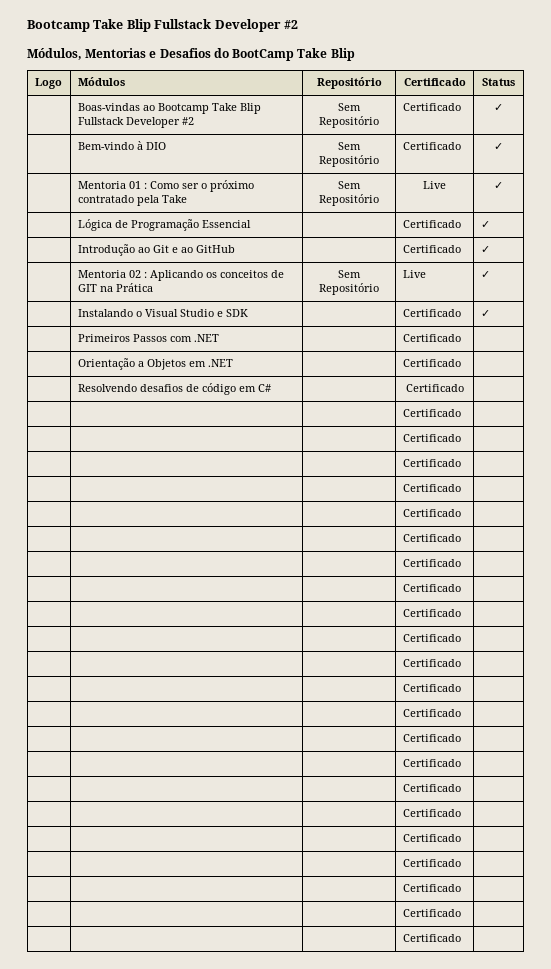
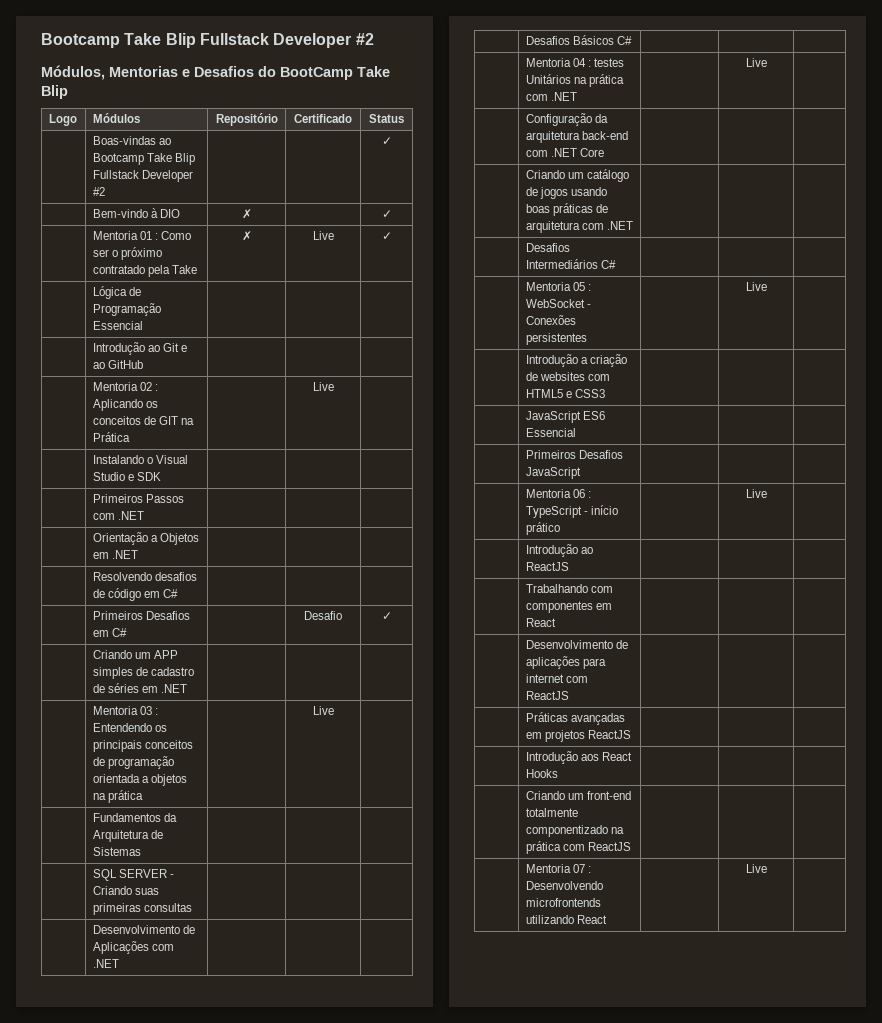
- | Boas-vindas ao Bootcamp Take Blip Fullstack Developer #2 | Sem Repositório | Certificado | ✓
+ | Boas-vindas ao Bootcamp Take Blip Fullstack Developer #2 | | | ✓
- | Bem-vindo à DIO | Sem Repositório | Certificado | ✓
+ | Bem-vindo à DIO | ✗ | | ✓
- | Mentoria 01 : Como ser o próximo contratado pela Take | Sem Repositório | Live | ✓
+ | Mentoria 01 : Como ser o próximo contratado pela Take | ✗ | Live | ✓
- | Lógica de Programação Essencial | | Certificado | ✓
+ | Lógica de Programação Essencial | | |
- | Introdução ao Git e ao GitHub | | Certificado | ✓
+ | Introdução ao Git e ao GitHub | | |
- | Mentoria 02 : Aplicando os conceitos de GIT na Prática | Sem Repositório | Live | ✓
+ | Mentoria 02 : Aplicando os conceitos de GIT na Prática | | Live |
- | Instalando o Visual Studio e SDK | | Certificado | ✓
+ | Instalando o Visual Studio e SDK | | |
- | Primeiros Passos com .NET | | Certificado |
+ | Primeiros Passos com .NET | | |
- | Orientação a Objetos em .NET | | Certificado |
+ | Orientação a Objetos em .NET | | |
- | Resolvendo desafios de código em C# | | Certificado |
- | | | Certificado |
- | | | Certificado |
- | | | Certificado |
- | | | Certificado |
- | | | Certificado |
- | | | Certificado |
- | | | Certificado |
- | | | Certificado |
- | | | Certificado |
- | | | Certificado |
- | | | Certificado |
- | | | Certificado |
- | | | Certificado |
- | | | Certificado |
- | | | Certificado |
- | | | Certificado |
- | | | Certificado |
- | | | Certificado |
- | | | Certificado |
- | | | Certificado |
- | | | Certificado |
- | | | Certificado |
+ | Resolvendo desafios de código em C# | | |
+ | Primeiros Desafios em C# | | Desafio | ✓
+ | Criando um APP simples de cadastro de séries em .NET | | |
+ | Mentoria 03 : Entendendo os principais conceitos de programação orientada a objetos na prática | | Live |
+ | Fundamentos da Arquitetura de Sistemas | | |
+ | SQL SERVER - Criando suas primeiras consultas | | |
+ | Desenvolvimento de Aplicações com .NET | | |
+ | Desafios Básicos C# | | |
+ | Mentoria 04 : testes Unitários na prática com .NET | | Live |
+ | Configuração da arquitetura back-end com .NET Core | | |
+ | Criando um catálogo de jogos usando boas práticas de arquitetura com .NET | | |
+ | Desafios Intermediários C# | | |
+ | Mentoria 05 : WebSocket - Conexões persistentes | | Live |
+ | Introdução a criação de websites com HTML5 e CSS3 | | |
+ | JavaScript ES6 Essencial | | |
+ | Primeiros Desafios JavaScript | | |
+ | Mentoria 06 : TypeScript - início prático | | Live |
+ | Introdução ao ReactJS | | |
+ | Trabalhando com componentes em React | | |
+ | Desenvolvimento de aplicações para internet com ReactJS | | |
+ | Práticas avançadas em projetos ReactJS | | |
+ | Introdução aos React Hooks | | |
+ | Criando um front-end totalmente componentizado na prática com ReactJS | | |
+ | Mentoria 07 : Desenvolvendo microfrontends utilizando React | | Live |

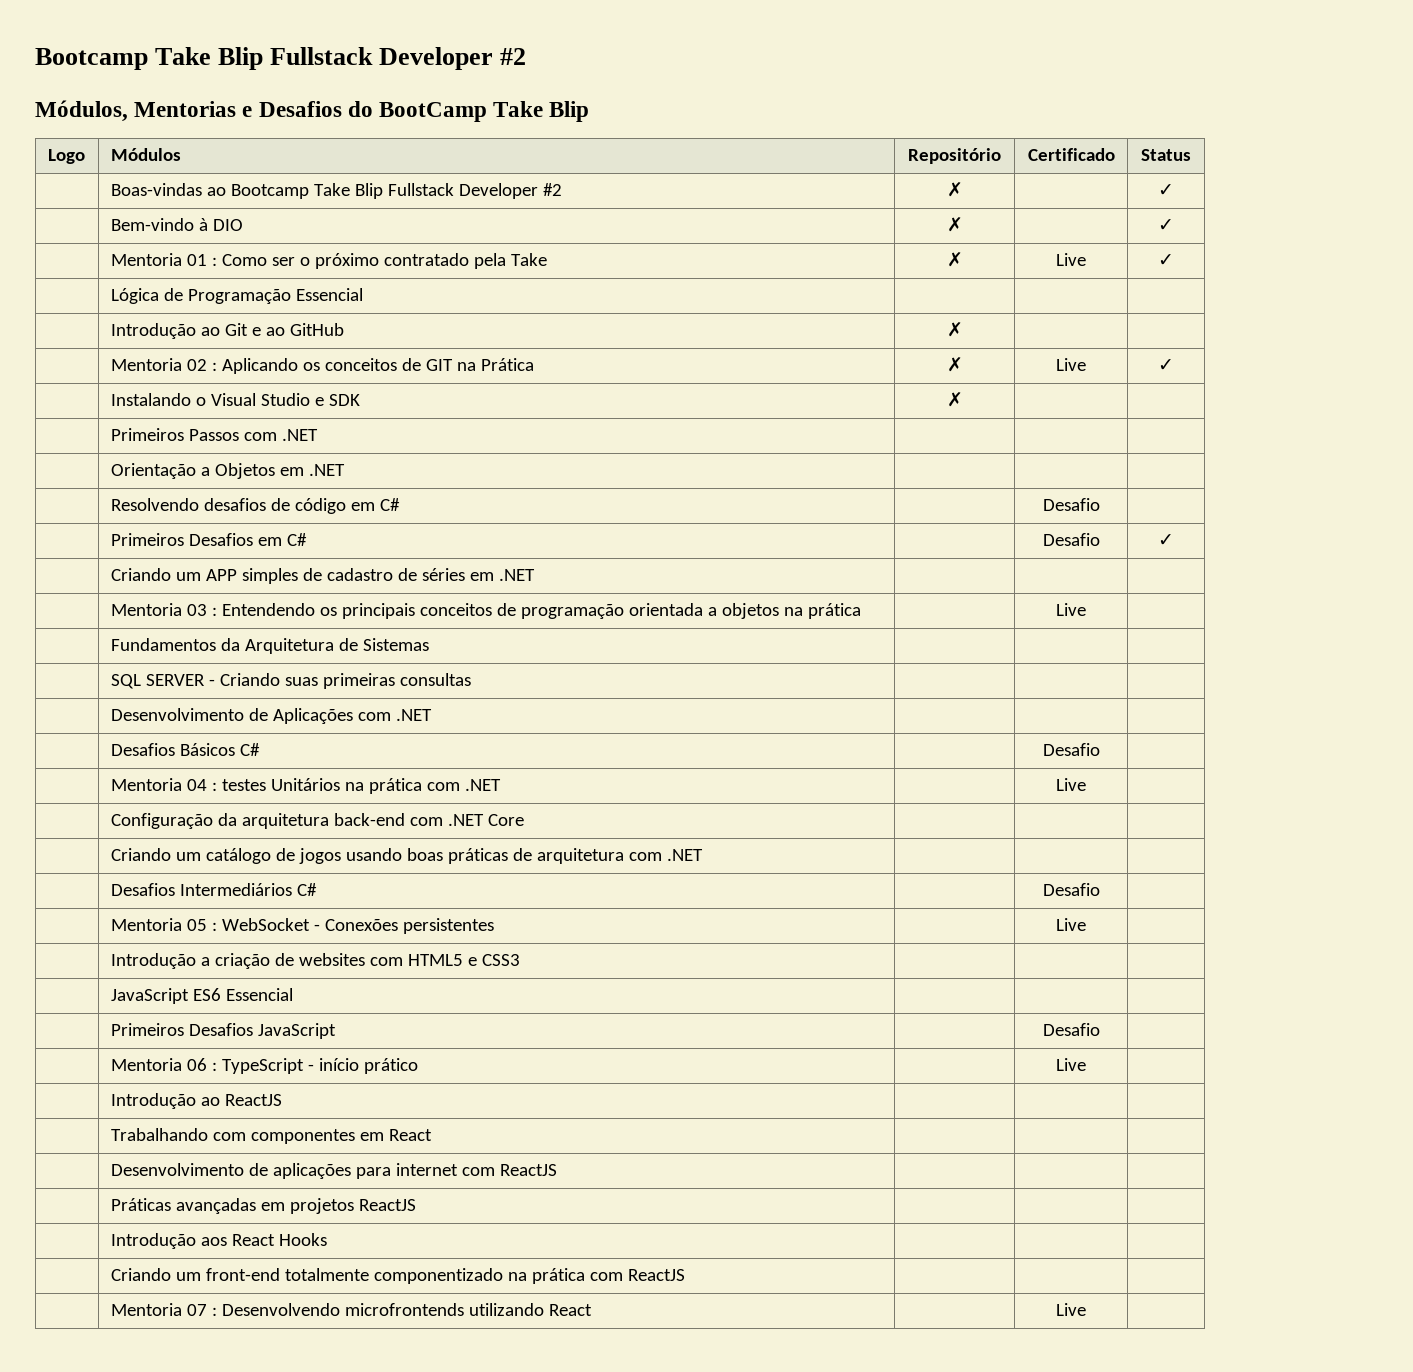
- | Boas-vindas ao Bootcamp Take Blip Fullstack Developer #2 | | | ✓
+ | Boas-vindas ao Bootcamp Take Blip Fullstack Developer #2 | ✗ | | ✓
- | Introdução ao Git e ao GitHub | | |
+ | Introdução ao Git e ao GitHub | ✗ | |
- | Mentoria 02 : Aplicando os conceitos de GIT na Prática | | Live |
+ | Mentoria 02 : Aplicando os conceitos de GIT na Prática | ✗ | Live | ✓
- | Instalando o Visual Studio e SDK | | |
+ | Instalando o Visual Studio e SDK | ✗ | |
- | Resolvendo desafios de código em C# | | |
+ | Resolvendo desafios de código em C# | | Desafio |
- | Desafios Básicos C# | | |
+ | Desafios Básicos C# | | Desafio |
- | Desafios Intermediários C# | | |
+ | Desafios Intermediários C# | | Desafio |
- | Primeiros Desafios JavaScript | | |
+ | Primeiros Desafios JavaScript | | Desafio |

